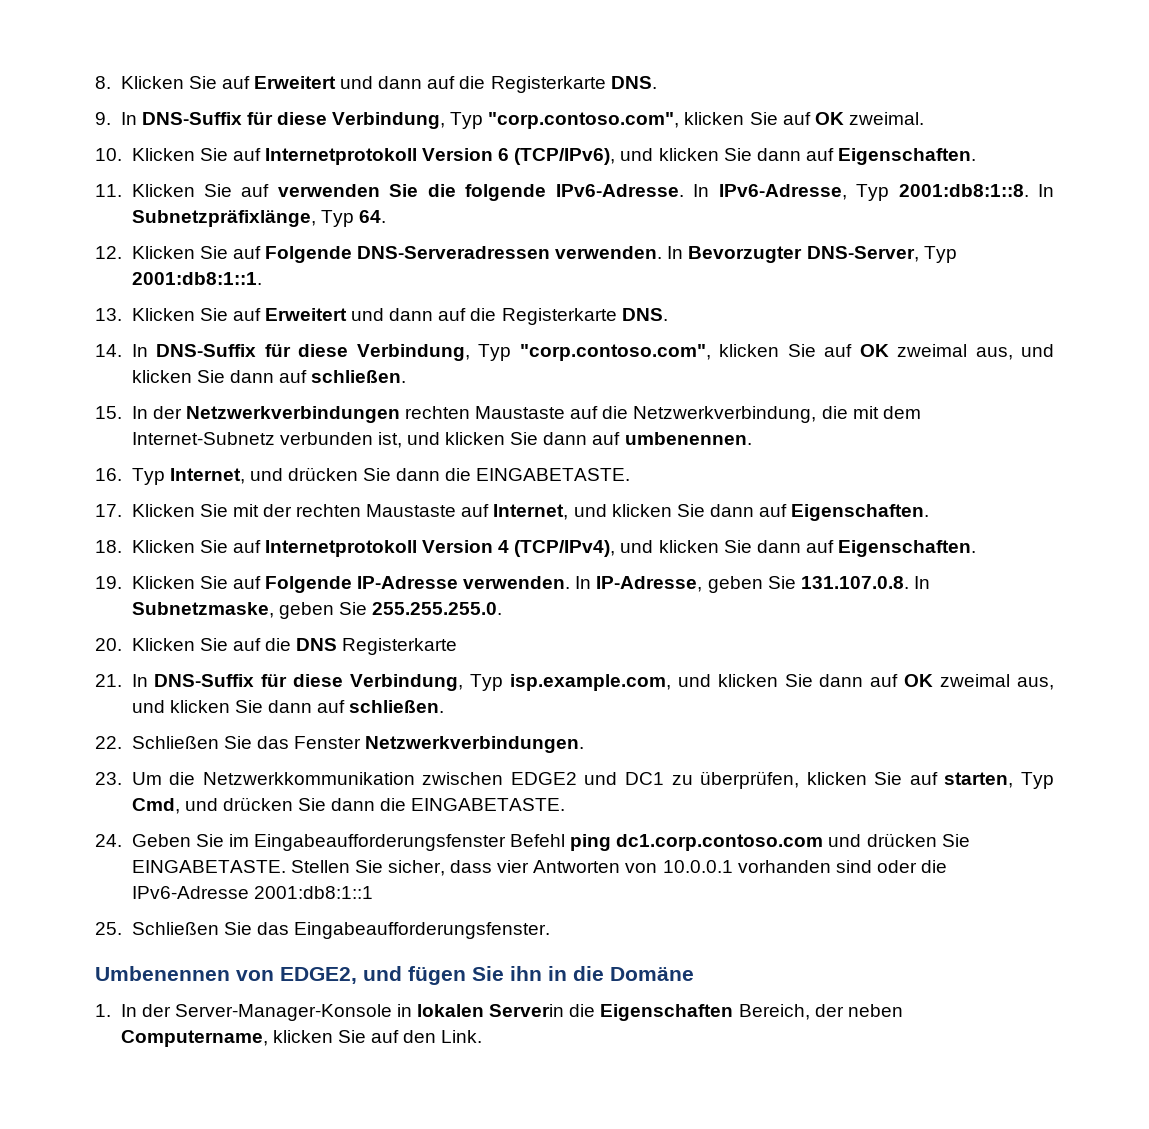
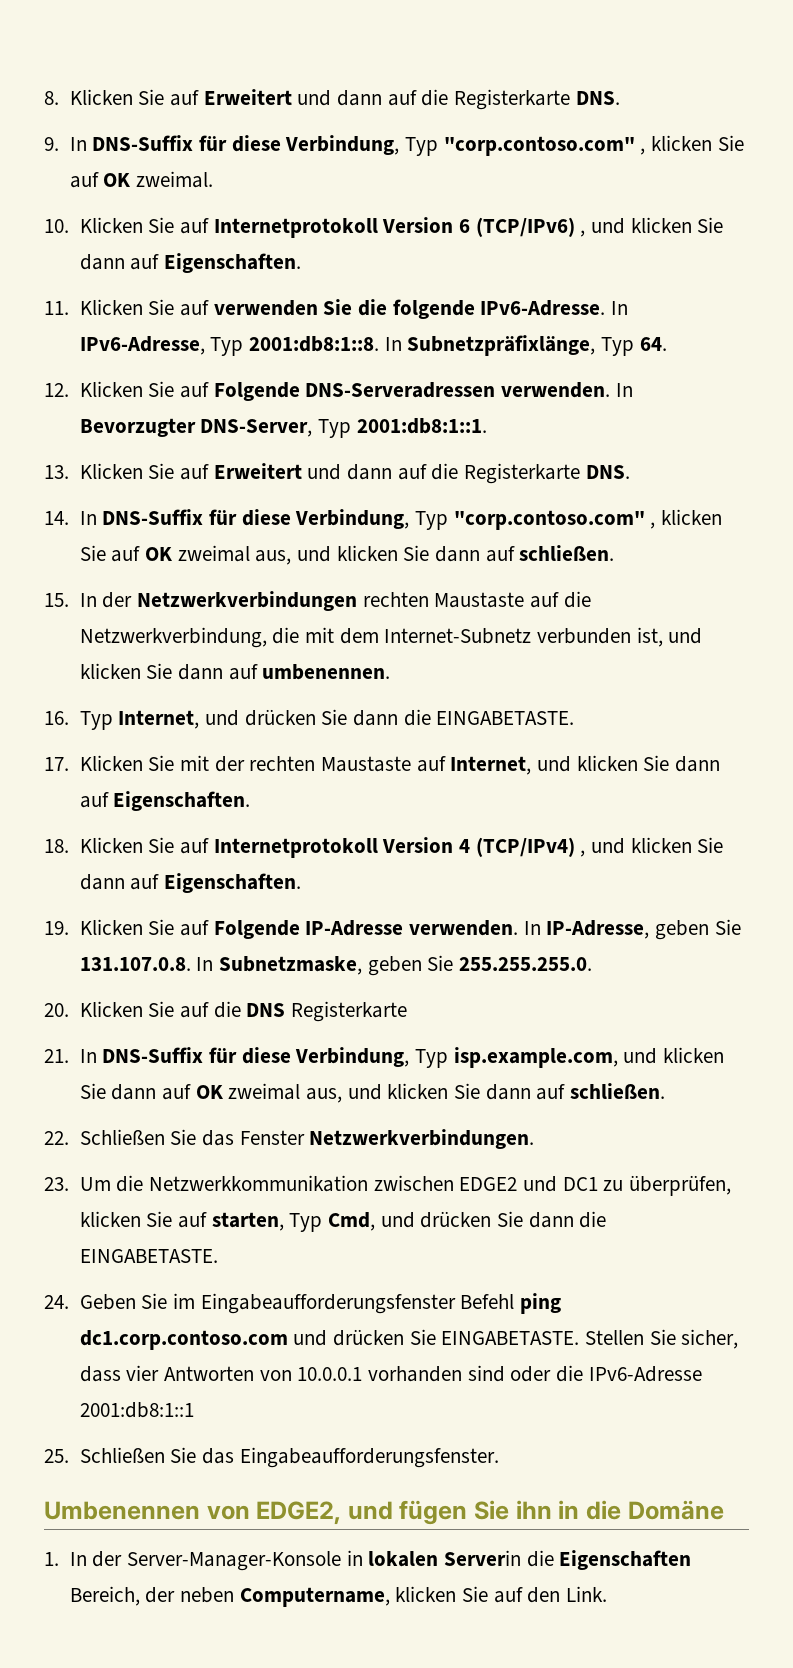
- 9. In DNS-Suffix für diese Verbindung, Typ "corp.contoso.com", klicken Sie auf OK zweimal.
+ 9. In DNS-Suffix für diese Verbindung, Typ "corp.contoso.com" , klicken Sie auf OK zweimal.
- 10. Klicken Sie auf Internetprotokoll Version 6 (TCP/IPv6), und klicken Sie dann auf Eigenschaften.
+ 10. Klicken Sie auf Internetprotokoll Version 6 (TCP/IPv6) , und klicken Sie dann auf Eigenschaften.
- 14. In DNS-Suffix für diese Verbindung, Typ "corp.contoso.com", klicken Sie auf OK zweimal aus, und klicken Sie dann auf schließen.
+ 14. In DNS-Suffix für diese Verbindung, Typ "corp.contoso.com" , klicken Sie auf OK zweimal aus, und klicken Sie dann auf schließen.
- 18. Klicken Sie auf Internetprotokoll Version 4 (TCP/IPv4), und klicken Sie dann auf Eigenschaften.
+ 18. Klicken Sie auf Internetprotokoll Version 4 (TCP/IPv4) , und klicken Sie dann auf Eigenschaften.

